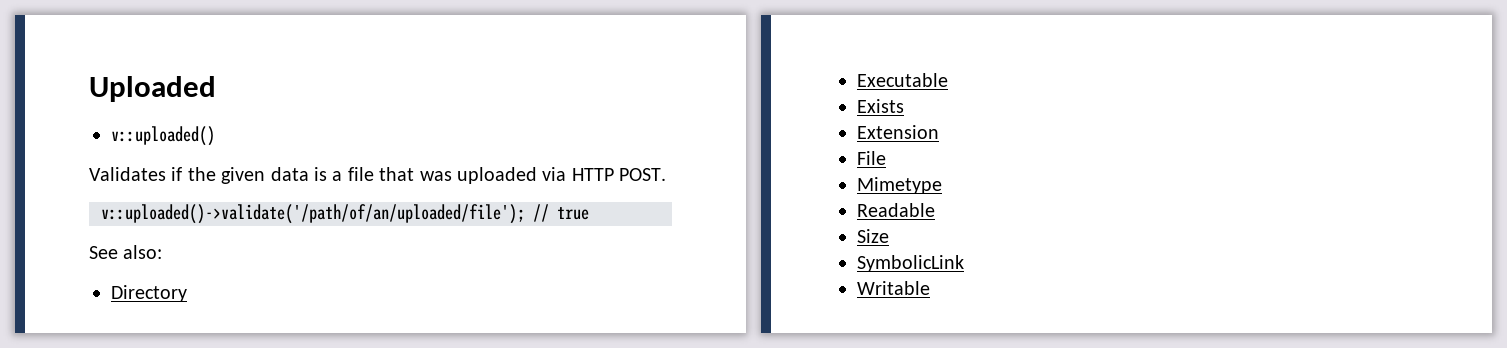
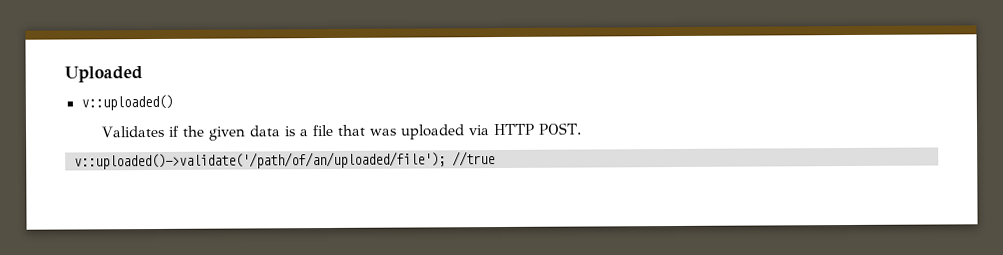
- v::uploaded()->validate('/path/of/an/uploaded/file'); // true
- See also:
- Directory
- Executable
- Exists
- Extension
- File
- Mimetype
- Readable
- Size
- SymbolicLink
- Writable
+ v::uploaded()->validate('/path/of/an/uploaded/file'); //true

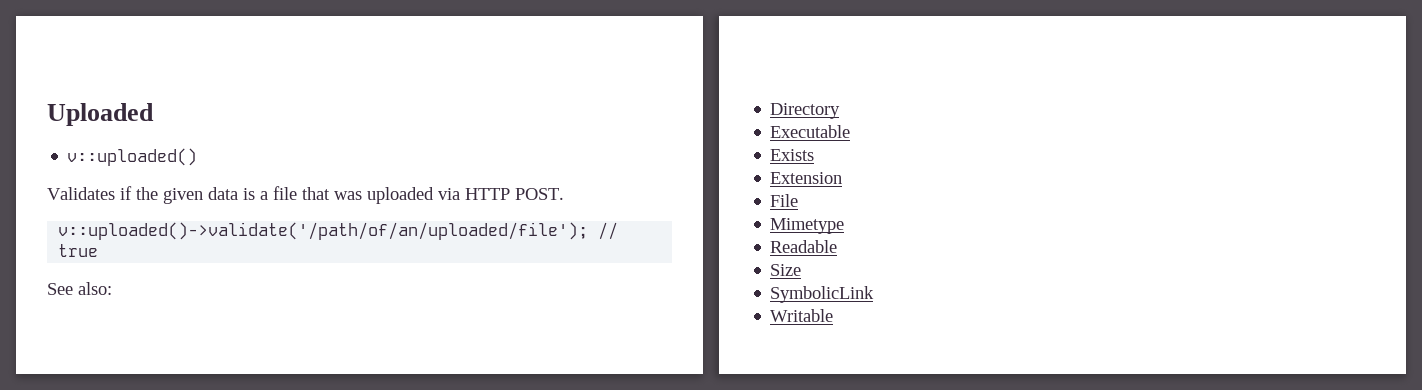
- v::uploaded()->validate('/path/of/an/uploaded/file'); //true
+ v::uploaded()->validate('/path/of/an/uploaded/file'); // true
+ See also:
+ Directory
+ Executable
+ Exists
+ Extension
+ File
+ Mimetype
+ Readable
+ Size
+ SymbolicLink
+ Writable

